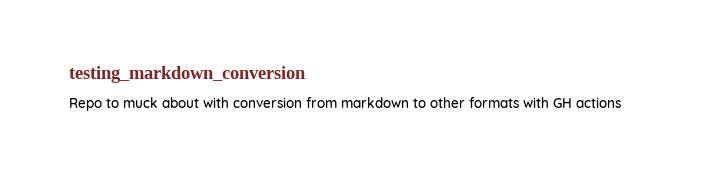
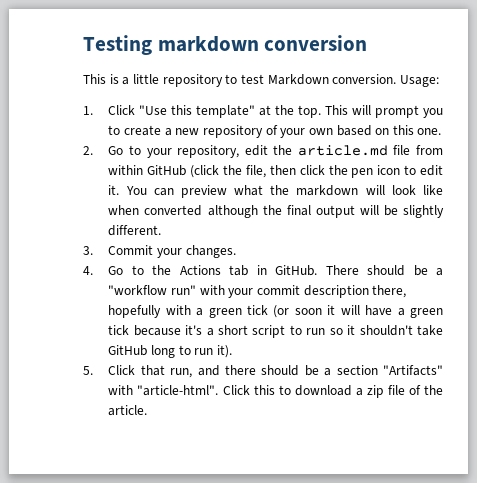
- testing_markdown_conversion
- Repo to muck about with conversion from markdown to other formats with GH actions
+ Testing markdown conversion
+ This is a little repository to test Markdown conversion. Usage:
+ 1. Click "Use this template" at the top. This will prompt you to create a new repository of your own based on this one.
+ 2. Go to your repository, edit the article.md file from within GitHub (click the file, then click the pen icon to edit it. You can preview what the markdown will look like when converted although the final output will be slightly different.
+ 3. Commit your changes.
+ 4. Go to the Actions tab in GitHub. There should be a "workflow run" with your commit description there, hopefully with a green tick (or soon it will have a green tick because it's a short script to run so it shouldn't take GitHub long to run it).
+ 5. Click that run, and there should be a section "Artifacts" with "article-html". Click this to download a zip file of the article.

